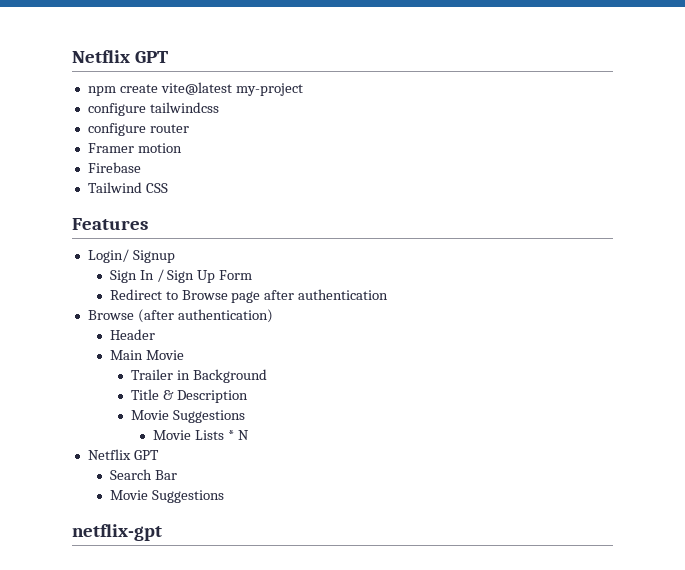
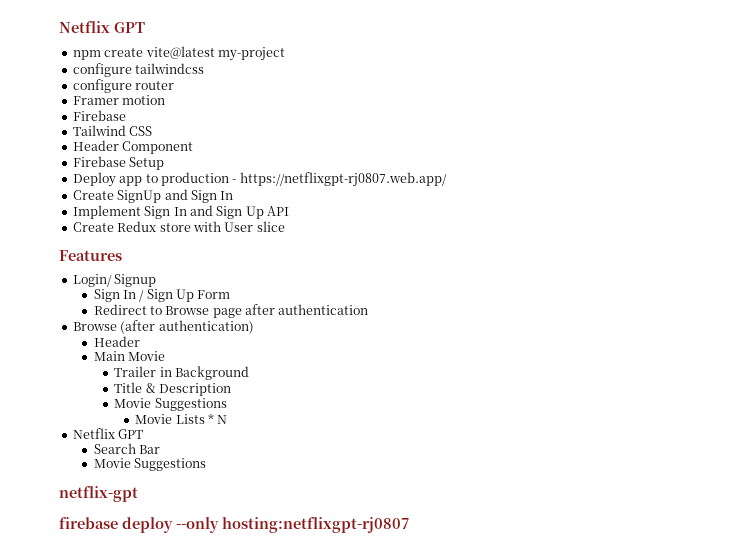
+ Header Component
+ Firebase Setup
+ Deploy app to production - https://netflixgpt-rj0807.web.app/
+ Create SignUp and Sign In
+ Implement Sign In and Sign Up API
+ Create Redux store with User slice
+ firebase deploy --only hosting:netflixgpt-rj0807

